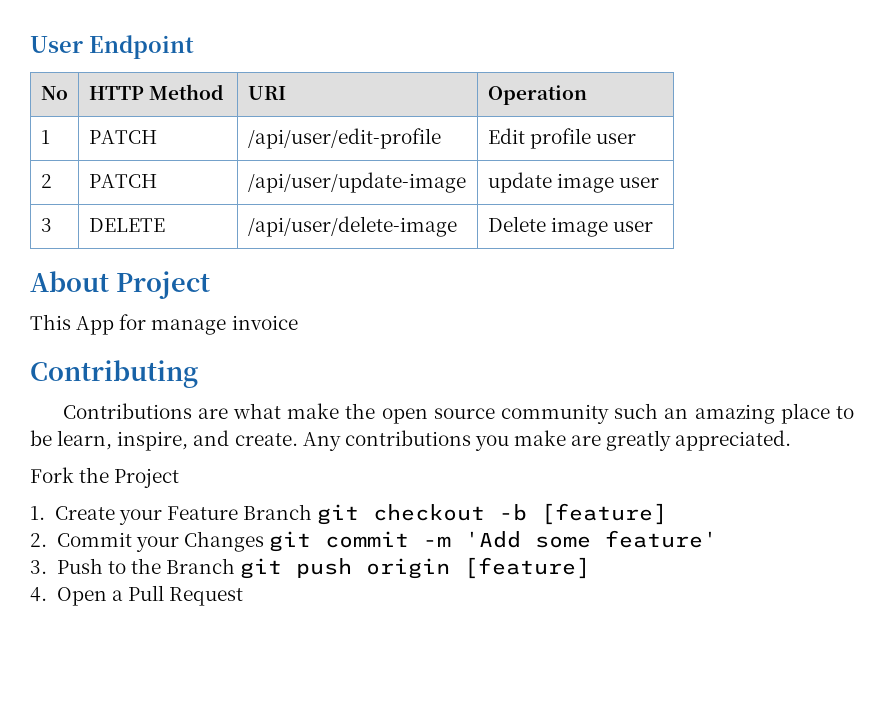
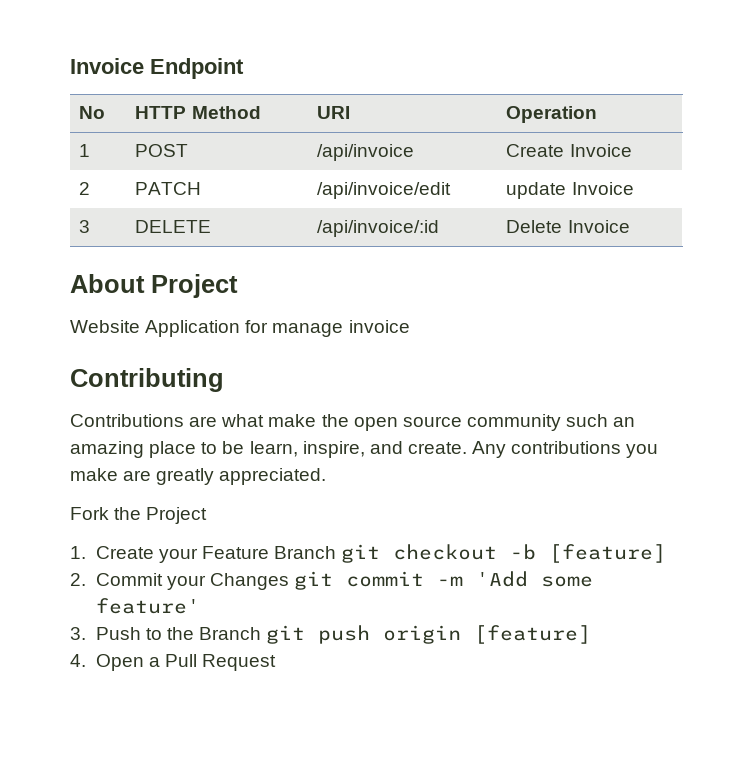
- User Endpoint
+ Invoice Endpoint
- 1 | PATCH | /api/user/edit-profile | Edit profile user
+ 1 | POST | /api/invoice | Create Invoice
- 2 | PATCH | /api/user/update-image | update image user
+ 2 | PATCH | /api/invoice/edit | update Invoice
- 3 | DELETE | /api/user/delete-image | Delete image user
+ 3 | DELETE | /api/invoice/:id | Delete Invoice
- This App for manage invoice
+ Website Application for manage invoice

